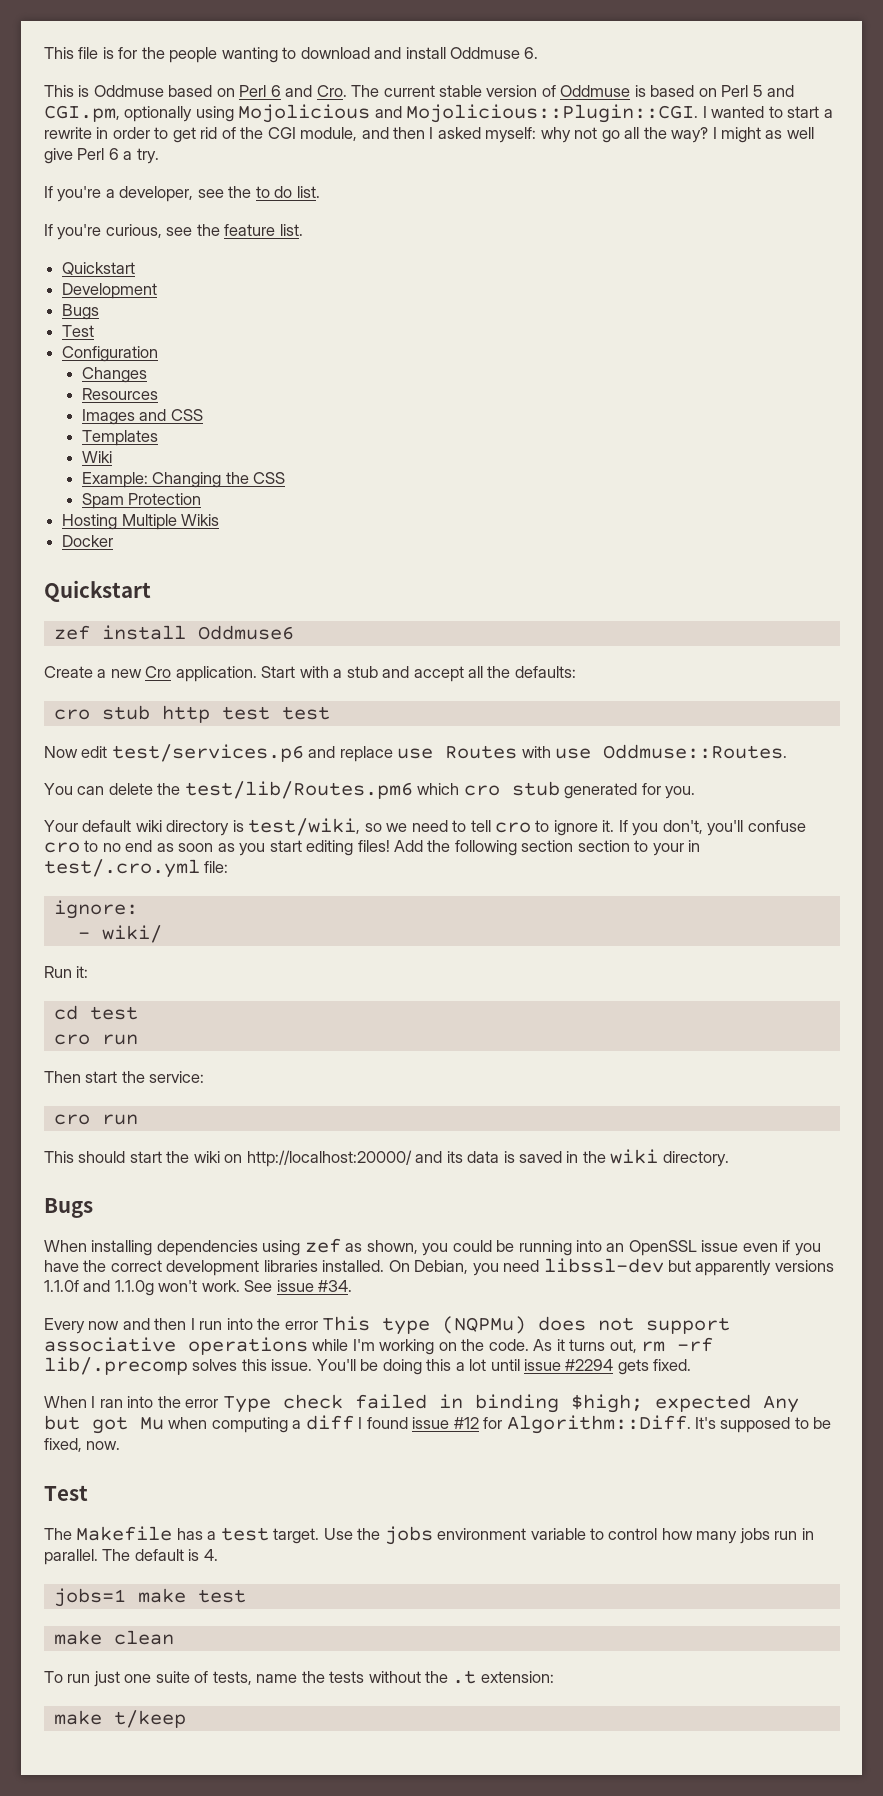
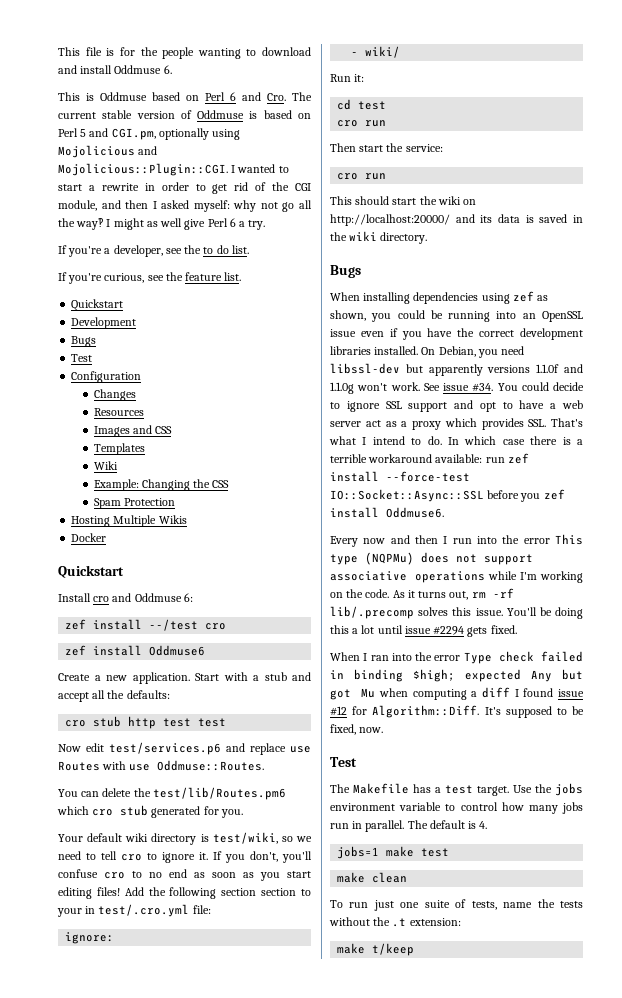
+ Install cro and Oddmuse 6:
+ zef install --/test cro
- Create a new Cro application.
+ Create a new application.
+ You could decide to ignore SSL support and opt to have a web server act as a proxy which provides SSL. That's what I intend to do. In which case there is a terrible workaround available: run zef install --force-test IO::Socket::Async::SSL before you zef install Oddmuse6.

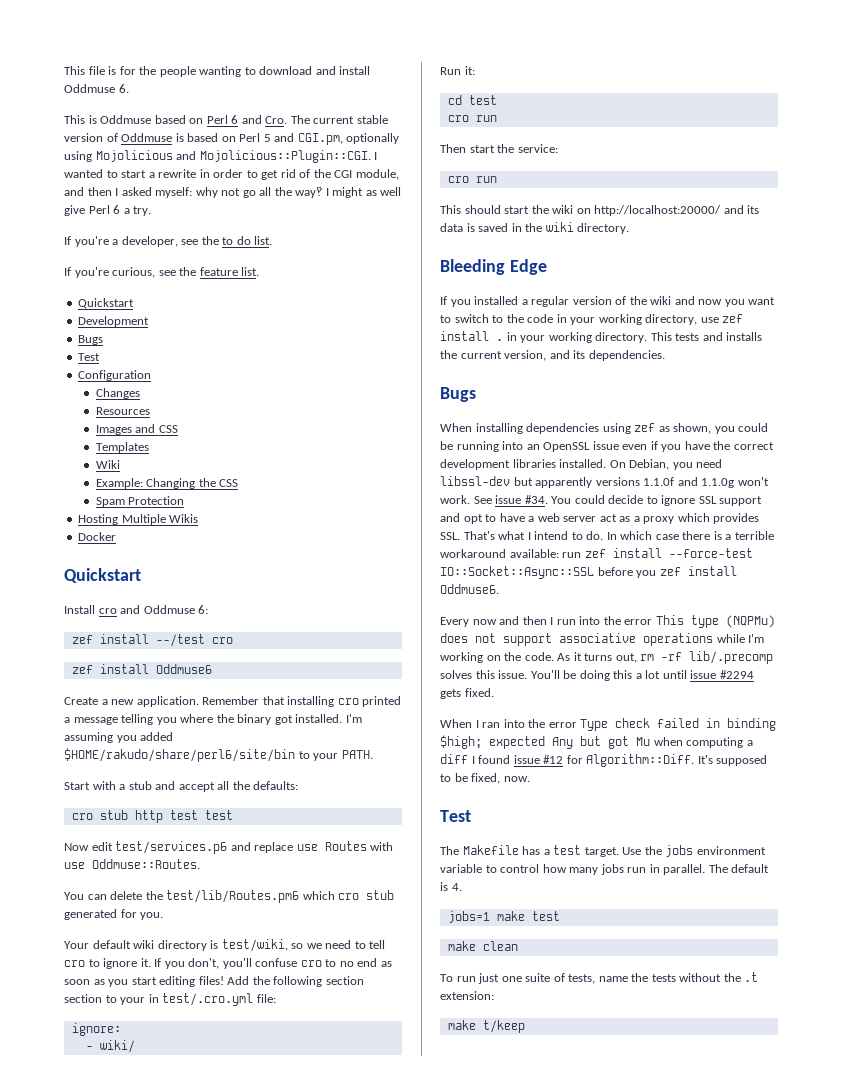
- Create a new application. Start with a stub and accept all the defaults:
+ Create a new application. Remember that installing cro printed a message telling you where the binary got installed. I'm assuming you added $HOME/rakudo/share/perl6/site/bin to your PATH.
+ Start with a stub and accept all the defaults:
+ Bleeding Edge
+ If you installed a regular version of the wiki and now you want to switch to the code in your working directory, use zef install . in your working directory. This tests and installs the current version, and its dependencies.

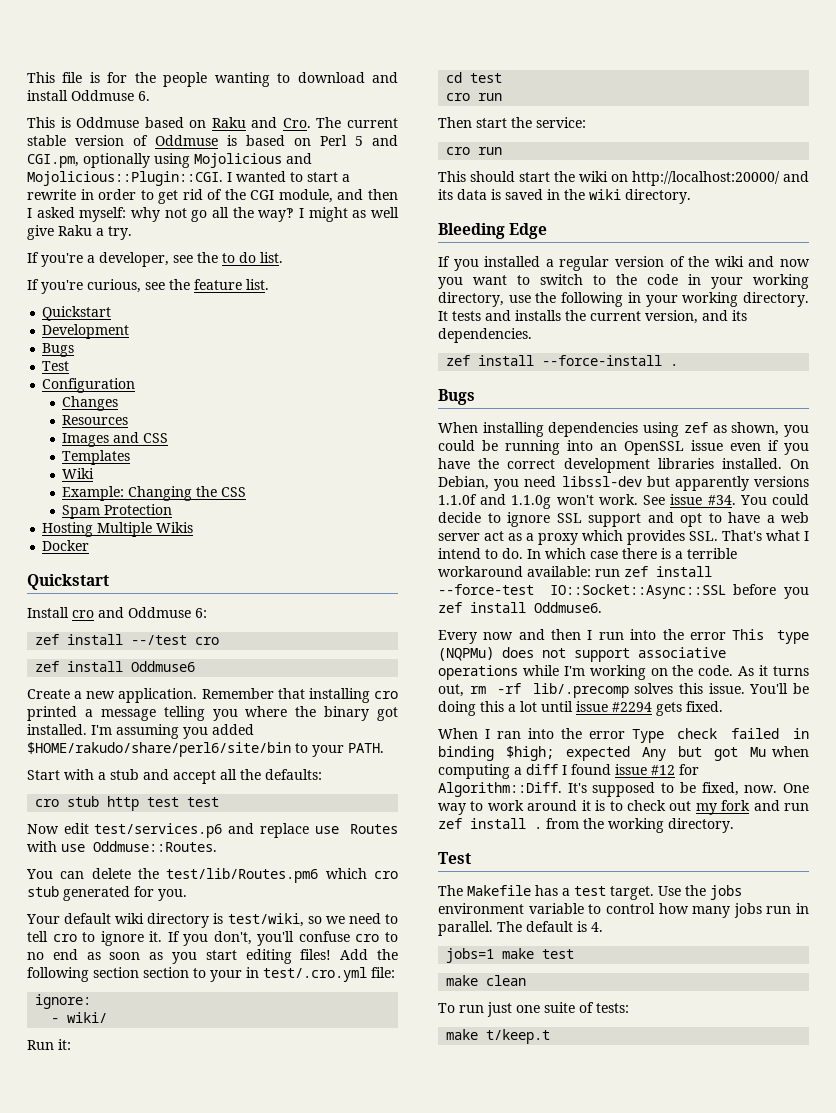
- This is Oddmuse based on Perl 6 and Cro. The current stable version of Oddmuse is based on Perl 5 and CGI.pm, optionally using Mojolicious and Mojolicious::Plugin::CGI.
+ This is Oddmuse based on Raku and Cro. The current stable version of Oddmuse is based on Perl 5 and CGI.pm, optionally using Mojolicious and Mojolicious::Plugin::CGI.
- I wanted to start a rewrite in order to get rid of the CGI module, and then I asked myself: why not go all the way‽ I might as well give Perl 6 a try.
+ I wanted to start a rewrite in order to get rid of the CGI module, and then I asked myself: why not go all the way‽ I might as well give Raku a try.
- If you installed a regular version of the wiki and now you want to switch to the code in your working directory, use zef install . in your working directory.
+ If you installed a regular version of the wiki and now you want to switch to the code in your working directory, use the following in your working directory.
- This tests and installs the current version, and its dependencies.
+ It tests and installs the current version, and its dependencies.
+ zef install --force-install .
+ One way to work around it is to check out my fork and run zef install . from the working directory.
- To run just one suite of tests, name the tests without the .t extension:
- make t/keep
+ To run just one suite of tests:
+ make t/keep.t

